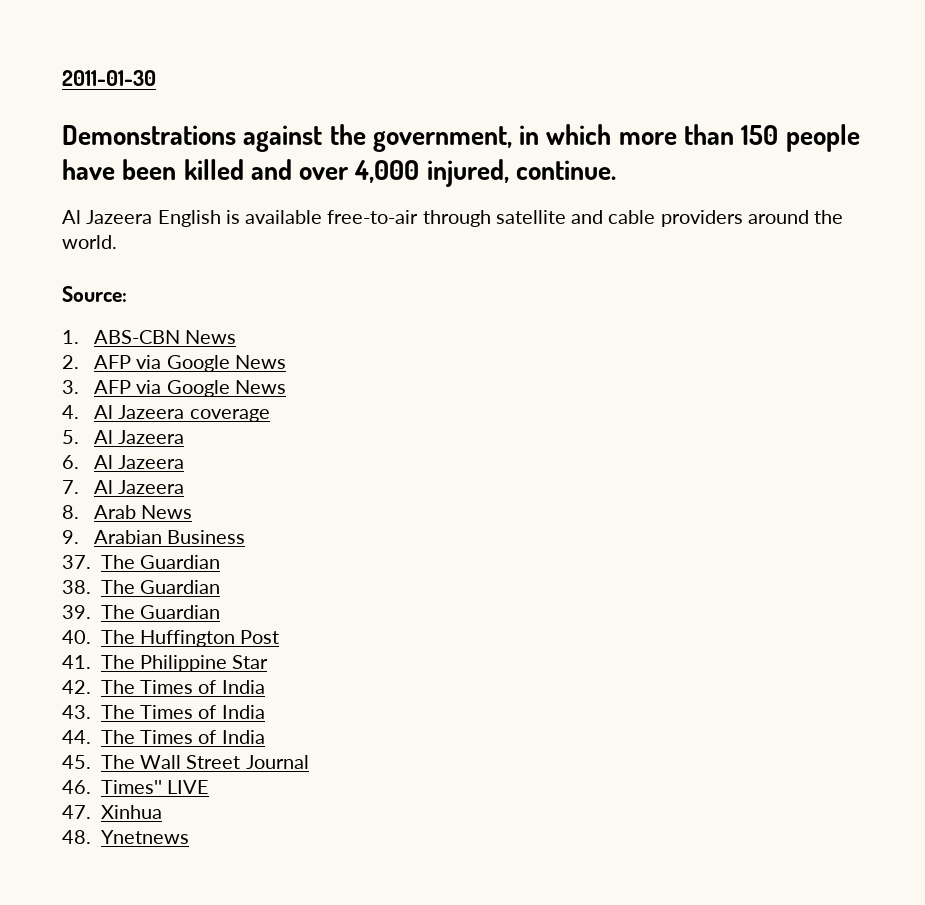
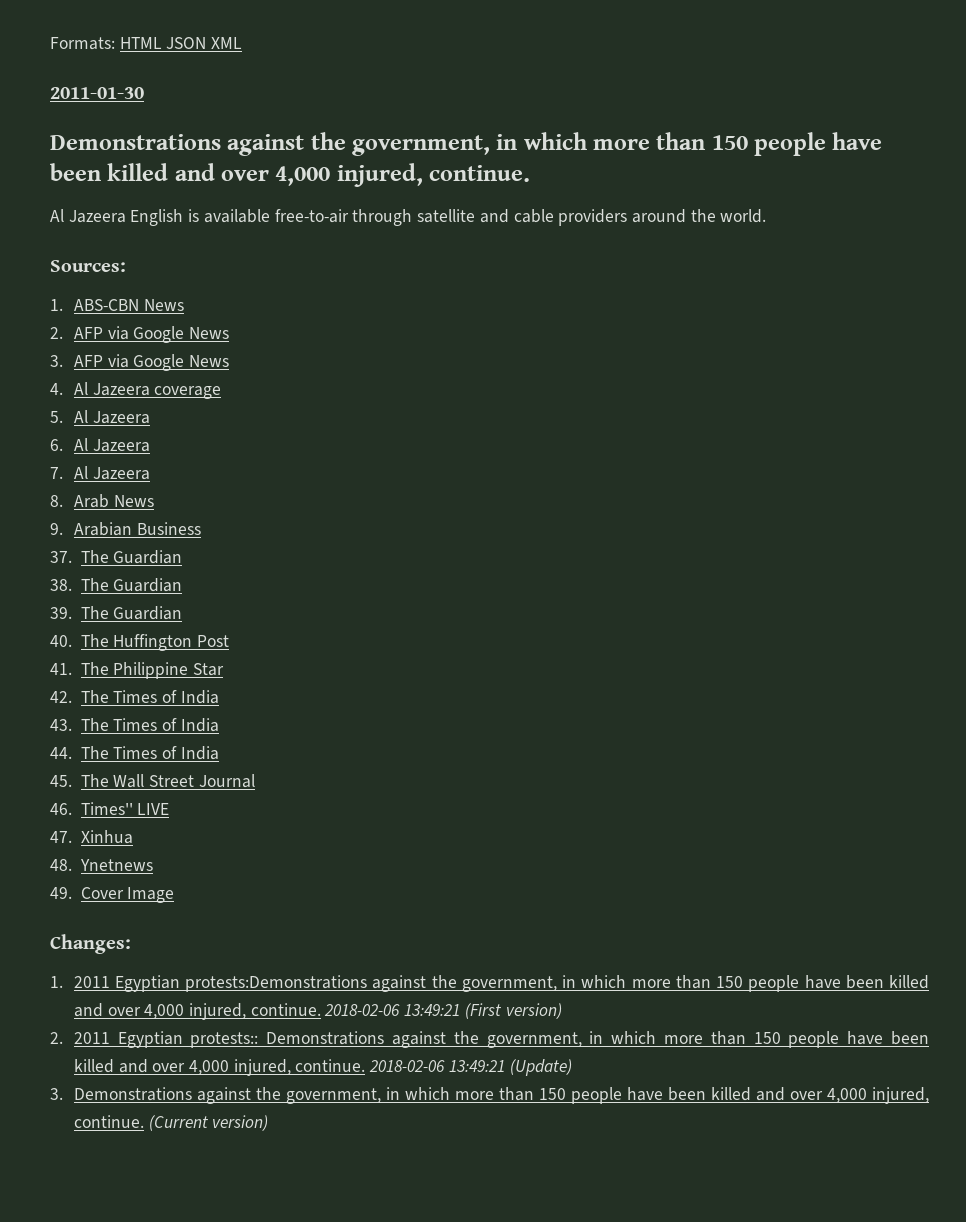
+ Formats: HTML JSON XML
- Source:
+ Sources:
+ 49. Cover Image
+ Changes:
+ 1. 2011 Egyptian protests:Demonstrations against the government, in which more than 150 people have been killed and over 4,000 injured, continue. 2018-02-06 13:49:21 (First version)
+ 2. 2011 Egyptian protests:: Demonstrations against the government, in which more than 150 people have been killed and over 4,000 injured, continue. 2018-02-06 13:49:21 (Update)
+ 3. Demonstrations against the government, in which more than 150 people have been killed and over 4,000 injured, continue. (Current version)

